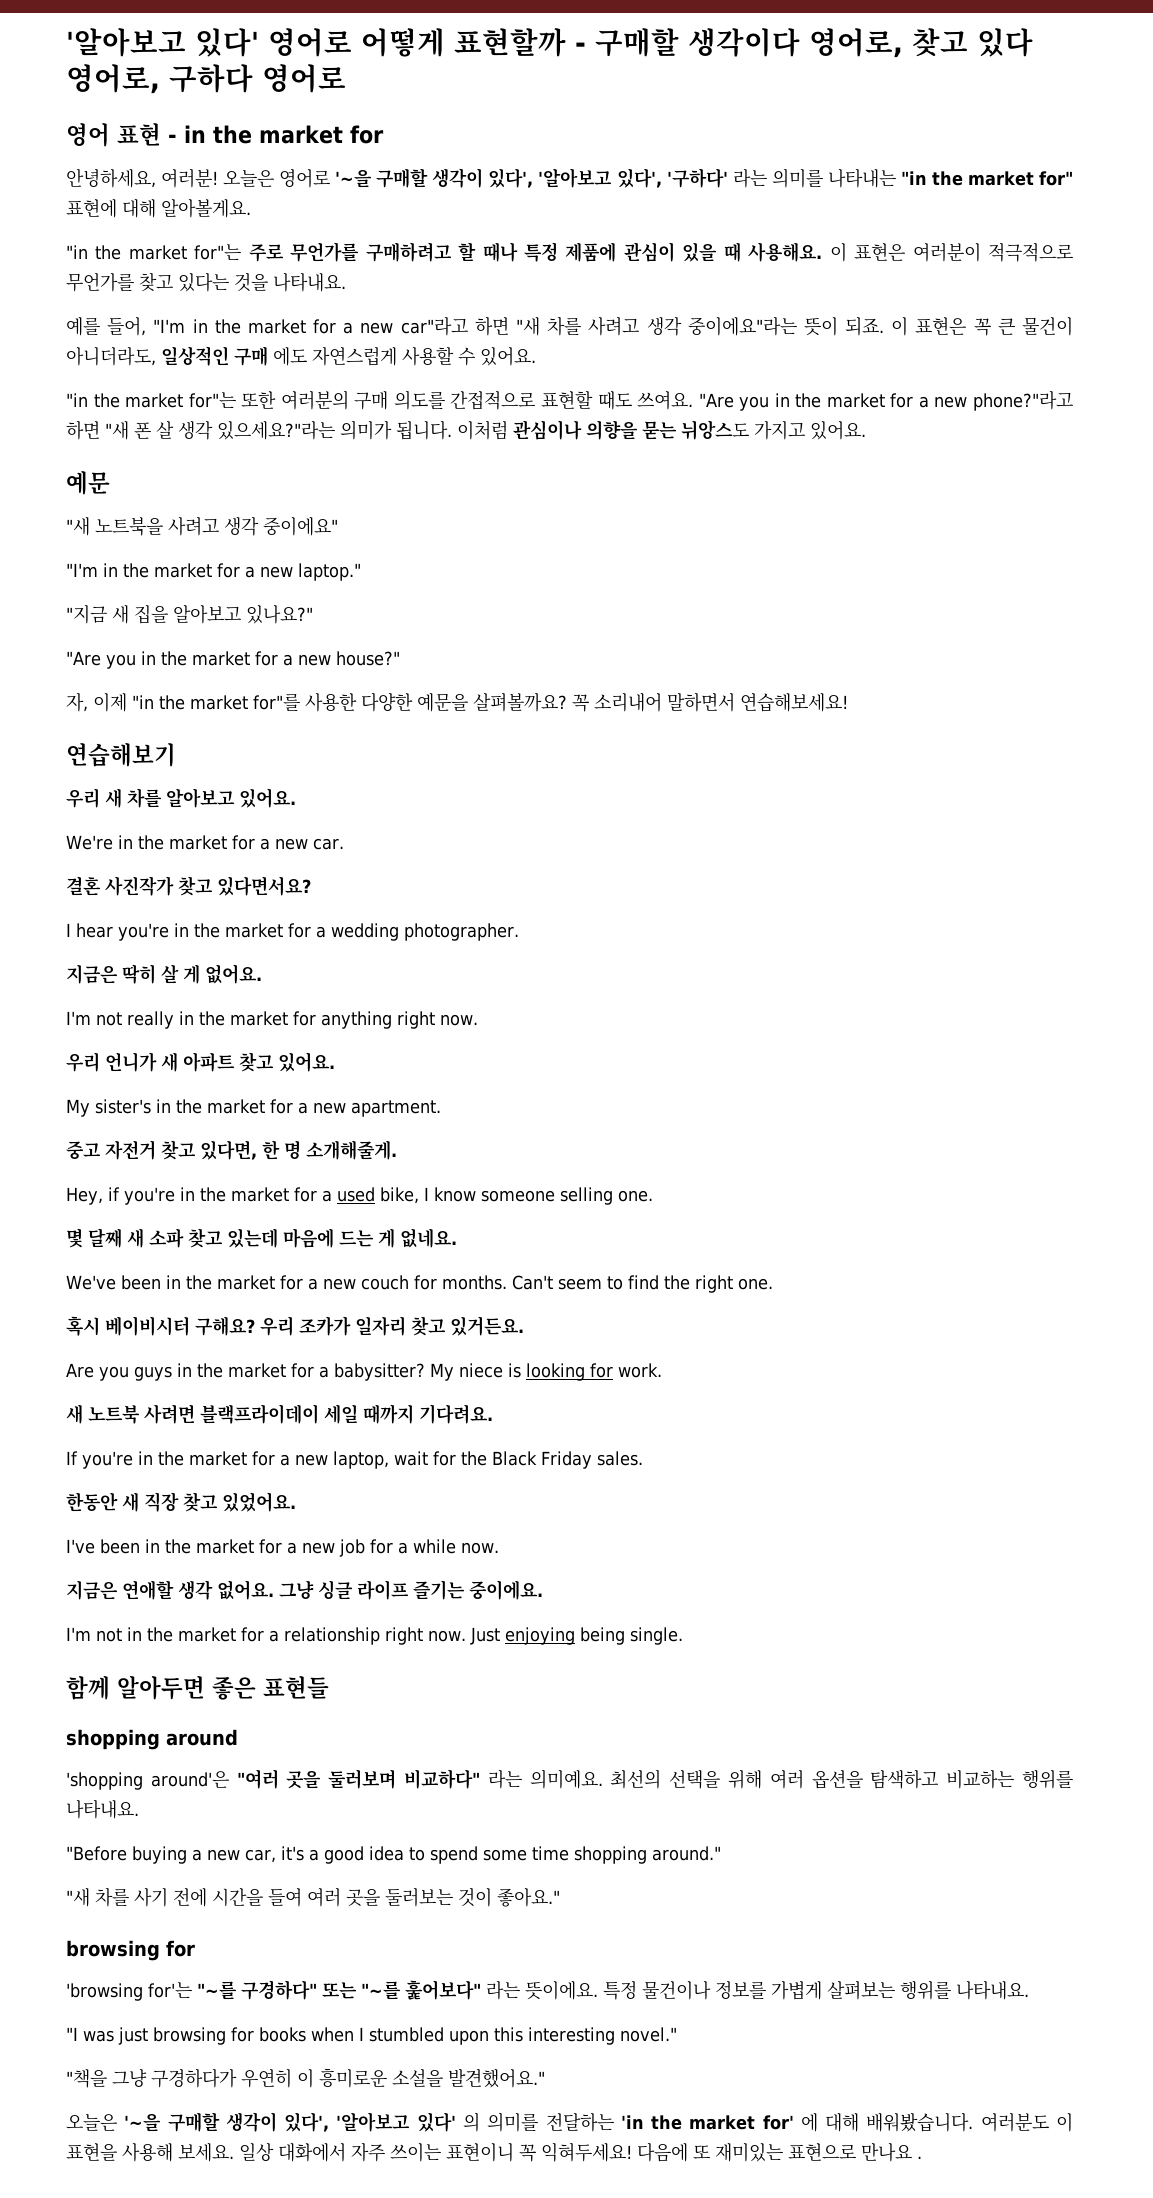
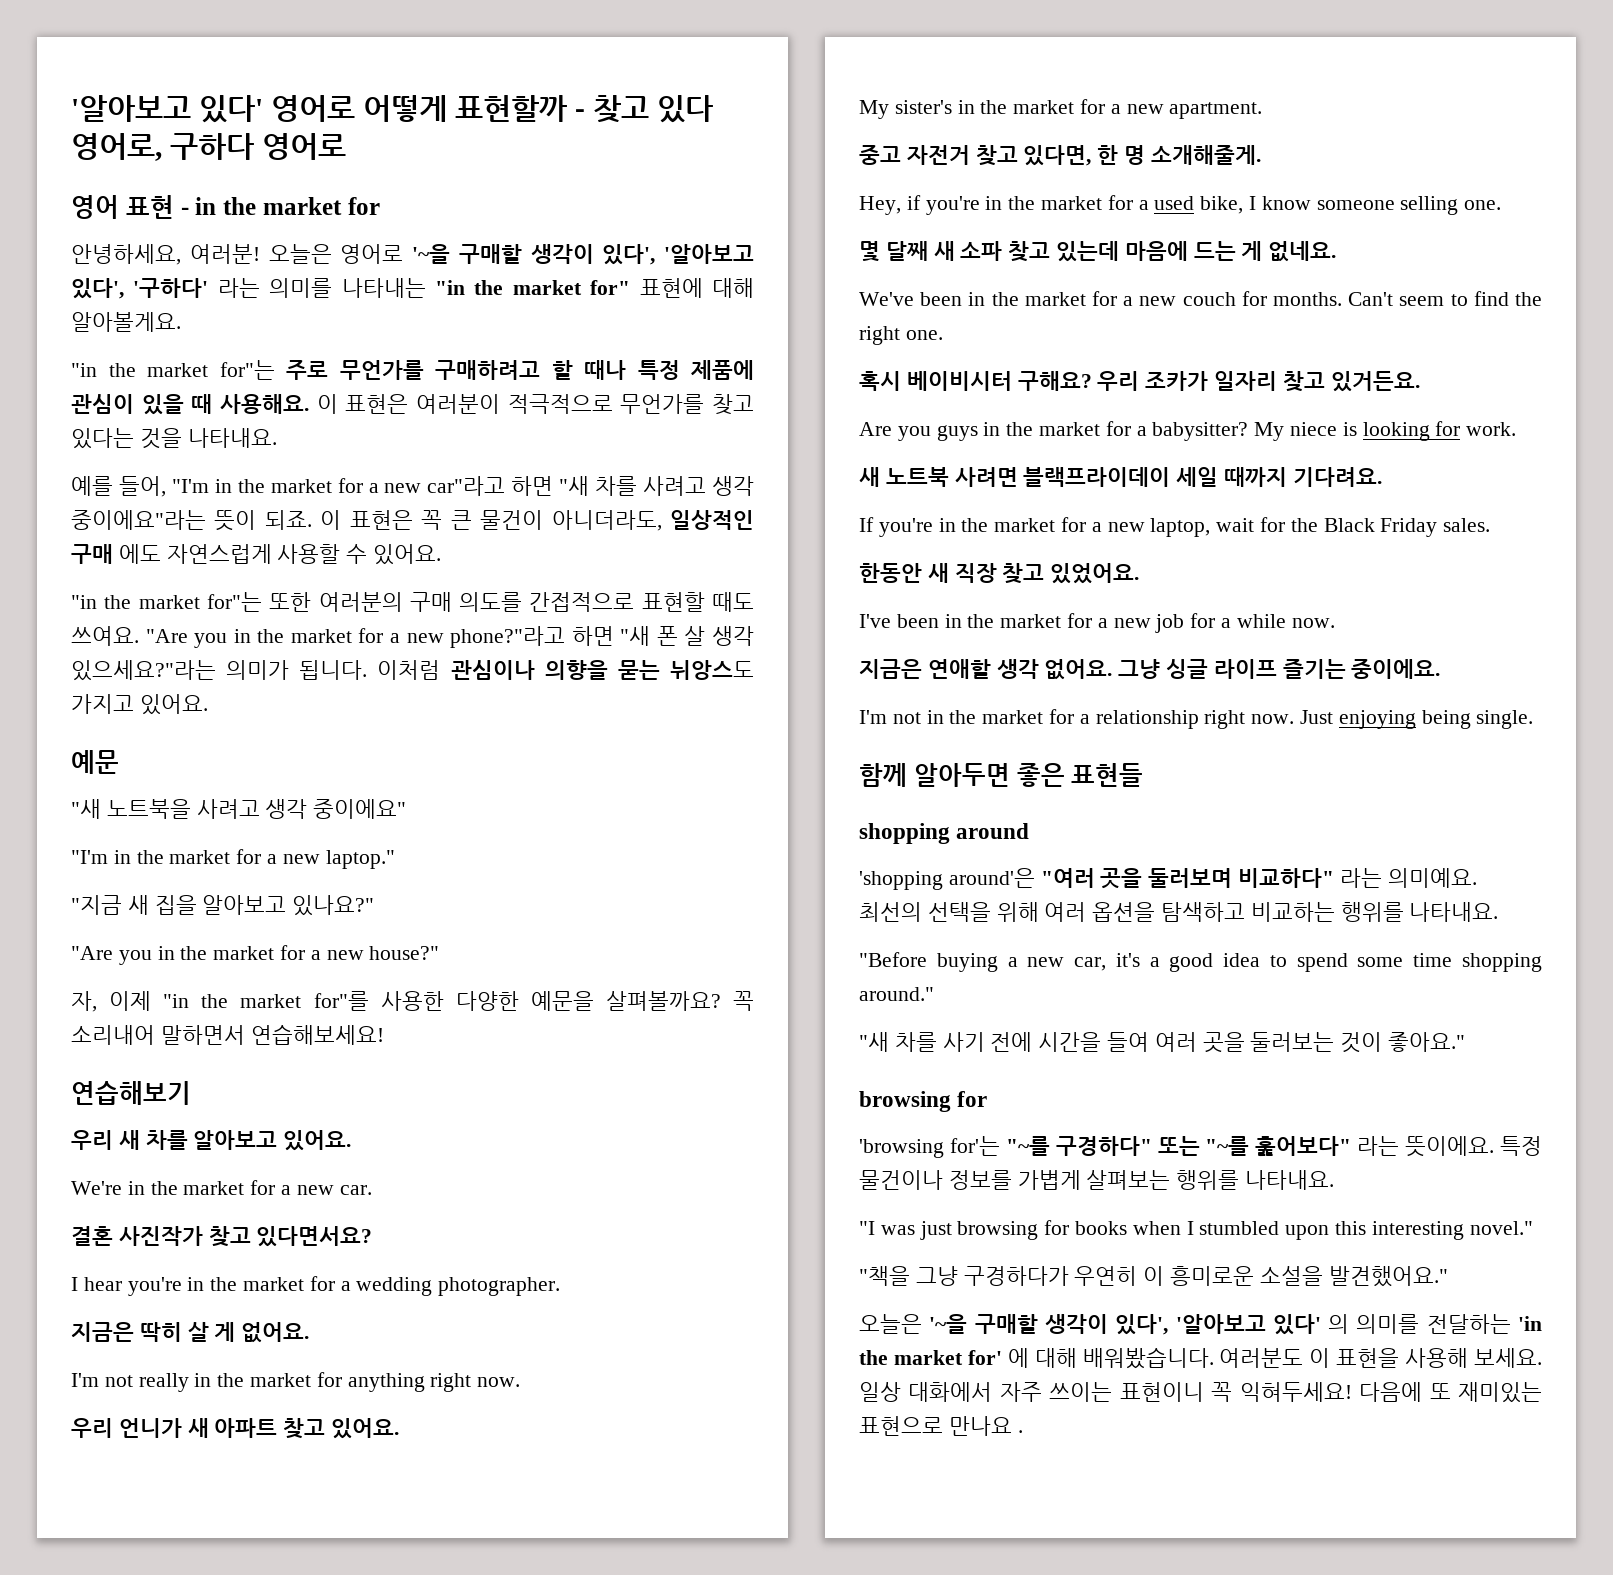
- '알아보고 있다' 영어로 어떻게 표현할까 - 구매할 생각이다 영어로, 찾고 있다 영어로, 구하다 영어로
+ '알아보고 있다' 영어로 어떻게 표현할까 - 찾고 있다 영어로, 구하다 영어로

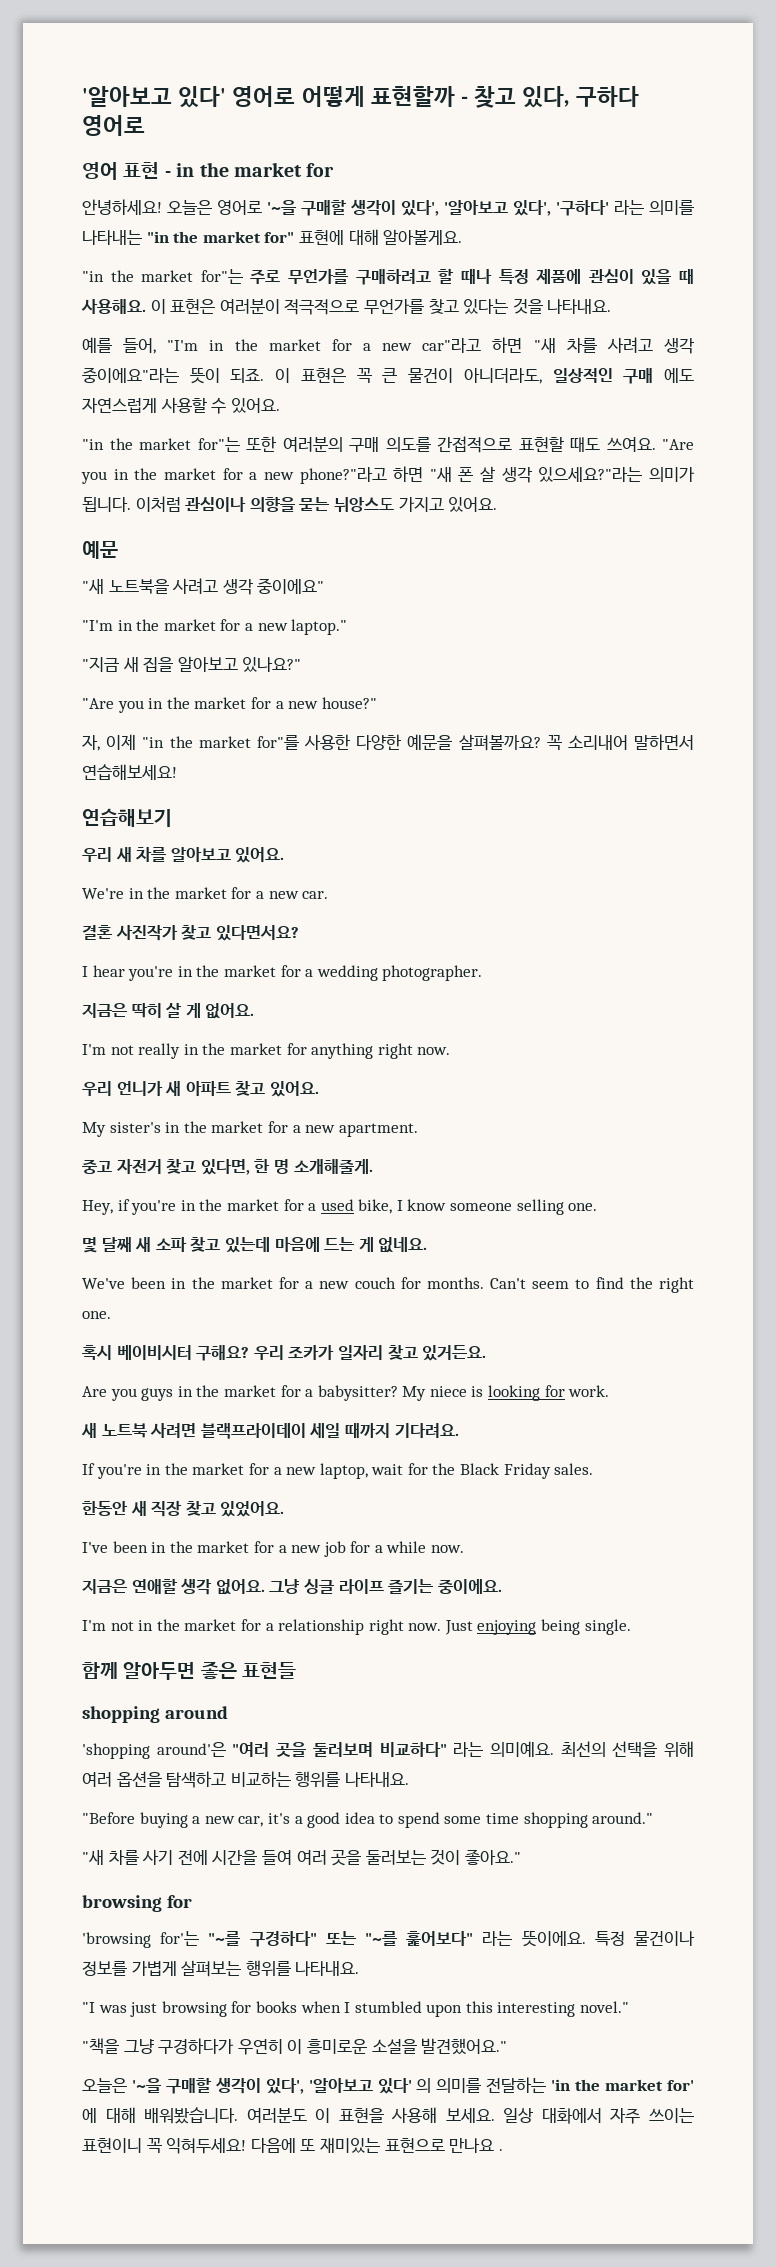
- '알아보고 있다' 영어로 어떻게 표현할까 - 찾고 있다 영어로, 구하다 영어로
+ '알아보고 있다' 영어로 어떻게 표현할까 - 찾고 있다, 구하다 영어로
- 안녕하세요, 여러분!
+ 안녕하세요!

